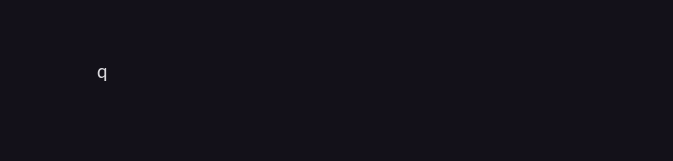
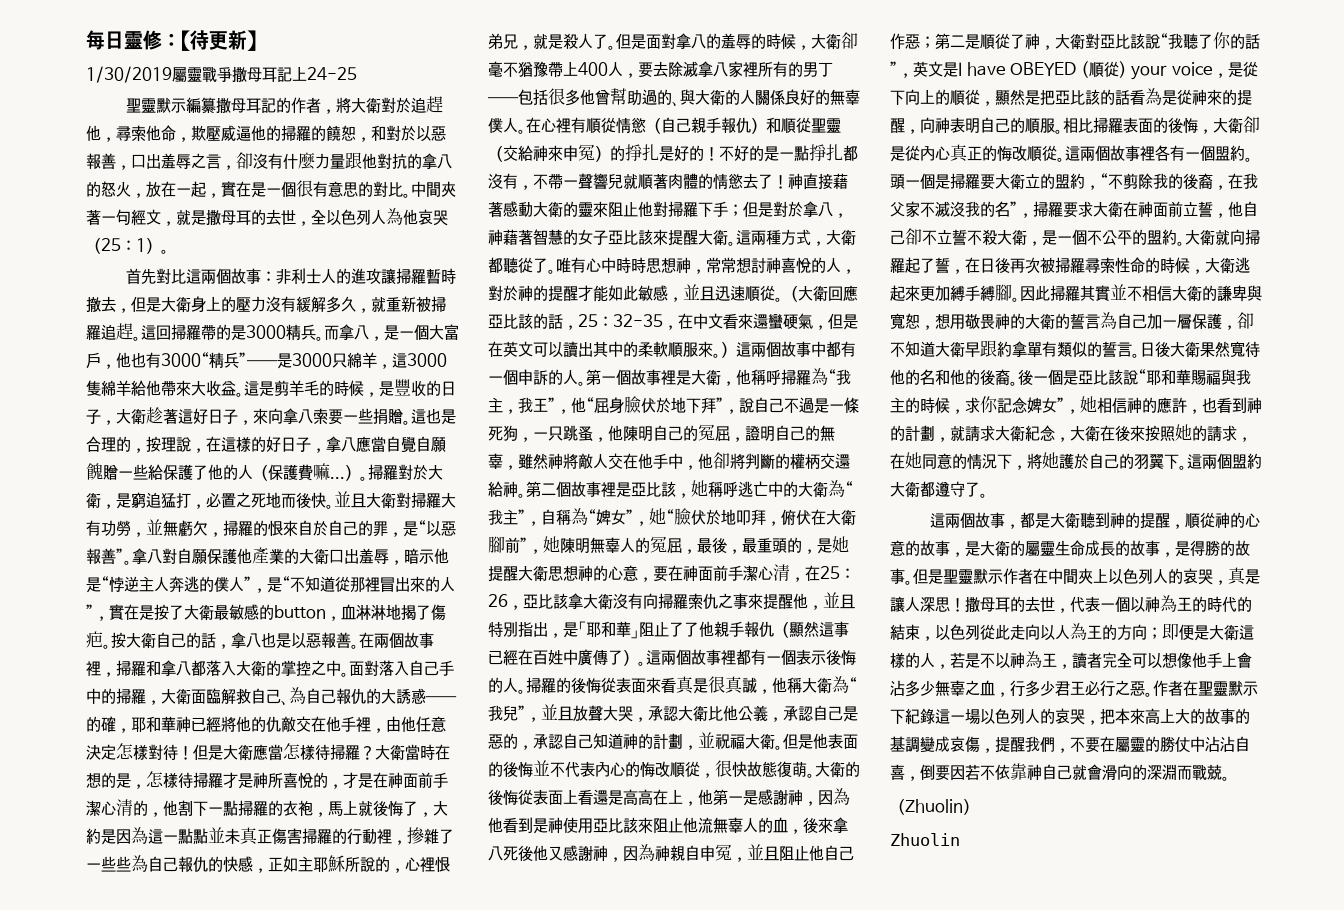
- q
+ 每日靈修：【待更新】
+ 1/30/2019屬靈戰爭撒母耳記上24-25
+ 聖靈默示編纂撒母耳記的作者，將大衛對於追趕他，尋索他命，欺壓威逼他的掃羅的饒恕，和對於以惡報善，口出羞辱之言，卻沒有什麼力量跟他對抗的拿八的怒火，放在一起，實在是一個很有意思的對比。中間夾著一句經文，就是撒母耳的去世，全以色列人為他哀哭（25：1）。
+ 首先對比這兩個故事：非利士人的進攻讓掃羅暫時撤去，但是大衛身上的壓力沒有緩解多久，就重新被掃羅追趕。這回掃羅帶的是3000精兵。而拿八，是一個大富戶，他也有3000“精兵”——是3000只綿羊，這3000隻綿羊給他帶來大收益。這是剪羊毛的時候，是豐收的日子，大衛趁著這好日子，來向拿八索要一些捐贈。這也是合理的，按理說，在這樣的好日子，拿八應當自覺自願餽贈一些給保護了他的人（保護費嘛...）。掃羅對於大衛，是窮追猛打，必置之死地而後快。並且大衛對掃羅大有功勞，並無虧欠，掃羅的恨來自於自己的罪，是“以惡報善”。拿八對自願保護他產業的大衛口出羞辱，暗示他是“悖逆主人奔逃的僕人”，是“不知道從那裡冒出來的人”，實在是按了大衛最敏感的button，血淋淋地揭了傷疤。按大衛自己的話，拿八也是以惡報善。在兩個故事裡，掃羅和拿八都落入大衛的掌控之中。面對落入自己手中的掃羅，大衛面臨解救自己、為自己報仇的大誘惑——的確，耶和華神已經將他的仇敵交在他手裡，由他任意決定怎樣對待！但是大衛應當怎樣待掃羅？大衛當時在想的是，怎樣待掃羅才是神所喜悅的，才是在神面前手潔心清的，他割下一點掃羅的衣袍，馬上就後悔了，大約是因為這一點點並未真正傷害掃羅的行動裡，摻雜了一些些為自己報仇的快感，正如主耶穌所說的，心裡恨弟兄，就是殺人了。但是面對拿八的羞辱的時候，大衛卻毫不猶豫帶上400人，要去除滅拿八家裡所有的男丁——包括很多他曾幫助過的、與大衛的人關係良好的無辜僕人。在心裡有順從情慾（自己親手報仇）和順從聖靈（交給神來申冤）的掙扎是好的！不好的是一點掙扎都沒有，不帶一聲響兒就順著肉體的情慾去了！神直接藉著感動大衛的靈來阻止他對掃羅下手；但是對於拿八，神藉著智慧的女子亞比該來提醒大衛。這兩種方式，大衛都聽從了。唯有心中時時思想神，常常想討神喜悅的人，對於神的提醒才能如此敏感，並且迅速順從。（大衛回應亞比該的話，25：32-35，在中文看來還蠻硬氣，但是在英文可以讀出其中的柔軟順服來。）這兩個故事中都有一個申訴的人。第一個故事裡是大衛，他稱呼掃羅為“我主，我王”，他“屈身臉伏於地下拜”，說自己不過是一條死狗，一只跳蚤，他陳明自己的冤屈，證明自己的無辜，雖然神將敵人交在他手中，他卻將判斷的權柄交還給神。第二個故事裡是亞比該，她稱呼逃亡中的大衛為“我主”，自稱為“婢女”，她“臉伏於地叩拜，俯伏在大衛腳前”，她陳明無辜人的冤屈，最後，最重頭的，是她提醒大衛思想神的心意，要在神面前手潔心清，在25：26，亞比該拿大衛沒有向掃羅索仇之事來提醒他，並且特別指出，是「耶和華」阻止了了他親手報仇（顯然這事已經在百姓中廣傳了）。這兩個故事裡都有一個表示後悔的人。掃羅的後悔從表面來看真是很真誠，他稱大衛為“我兒”，並且放聲大哭，承認大衛比他公義，承認自己是惡的，承認自己知道神的計劃，並祝福大衛。但是他表面的後悔並不代表內心的悔改順從，很快故態復萌。大衛的後悔從表面上看還是高高在上，他第一是感謝神，因為他看到是神使用亞比該來阻止他流無辜人的血，後來拿八死後他又感謝神，因為神親自申冤，並且阻止他自己作惡；第二是順從了神，大衛對亞比該說“我聽了你的話”，英文是I have OBEYED (順從) your voice，是從下向上的順從，顯然是把亞比該的話看為是從神來的提醒，向神表明自己的順服。相比掃羅表面的後悔，大衛卻是從內心真正的悔改順從。這兩個故事裡各有一個盟約。頭一個是掃羅要大衛立的盟約，“不剪除我的後裔，在我父家不滅沒我的名”，掃羅要求大衛在神面前立誓，他自己卻不立誓不殺大衛，是一個不公平的盟約。大衛就向掃羅起了誓，在日後再次被掃羅尋索性命的時候，大衛逃起來更加縛手縛腳。因此掃羅其實並不相信大衛的謙卑與寬恕，想用敬畏神的大衛的誓言為自己加一層保護，卻不知道大衛早跟約拿單有類似的誓言。日後大衛果然寬待他的名和他的後裔。後一個是亞比該說“耶和華賜福與我主的時候，求你記念婢女”，她相信神的應許，也看到神的計劃，就請求大衛紀念，大衛在後來按照她的請求，在她同意的情況下，將她護於自己的羽翼下。這兩個盟約大衛都遵守了。
+ 這兩個故事，都是大衛聽到神的提醒，順從神的心意的故事，是大衛的屬靈生命成長的故事，是得勝的故事。但是聖靈默示作者在中間夾上以色列人的哀哭，真是讓人深思！撒母耳的去世，代表一個以神為王的時代的結束，以色列從此走向以人為王的方向；即便是大衛這樣的人，若是不以神為王，讀者完全可以想像他手上會沾多少無辜之血，行多少君王必行之惡。作者在聖靈默示下紀錄這一場以色列人的哀哭，把本來高上大的故事的基調變成哀傷，提醒我們，不要在屬靈的勝仗中沾沾自喜，倒要因若不依靠神自己就會滑向的深淵而戰兢。
+ （Zhuolin）
+ Zhuolin

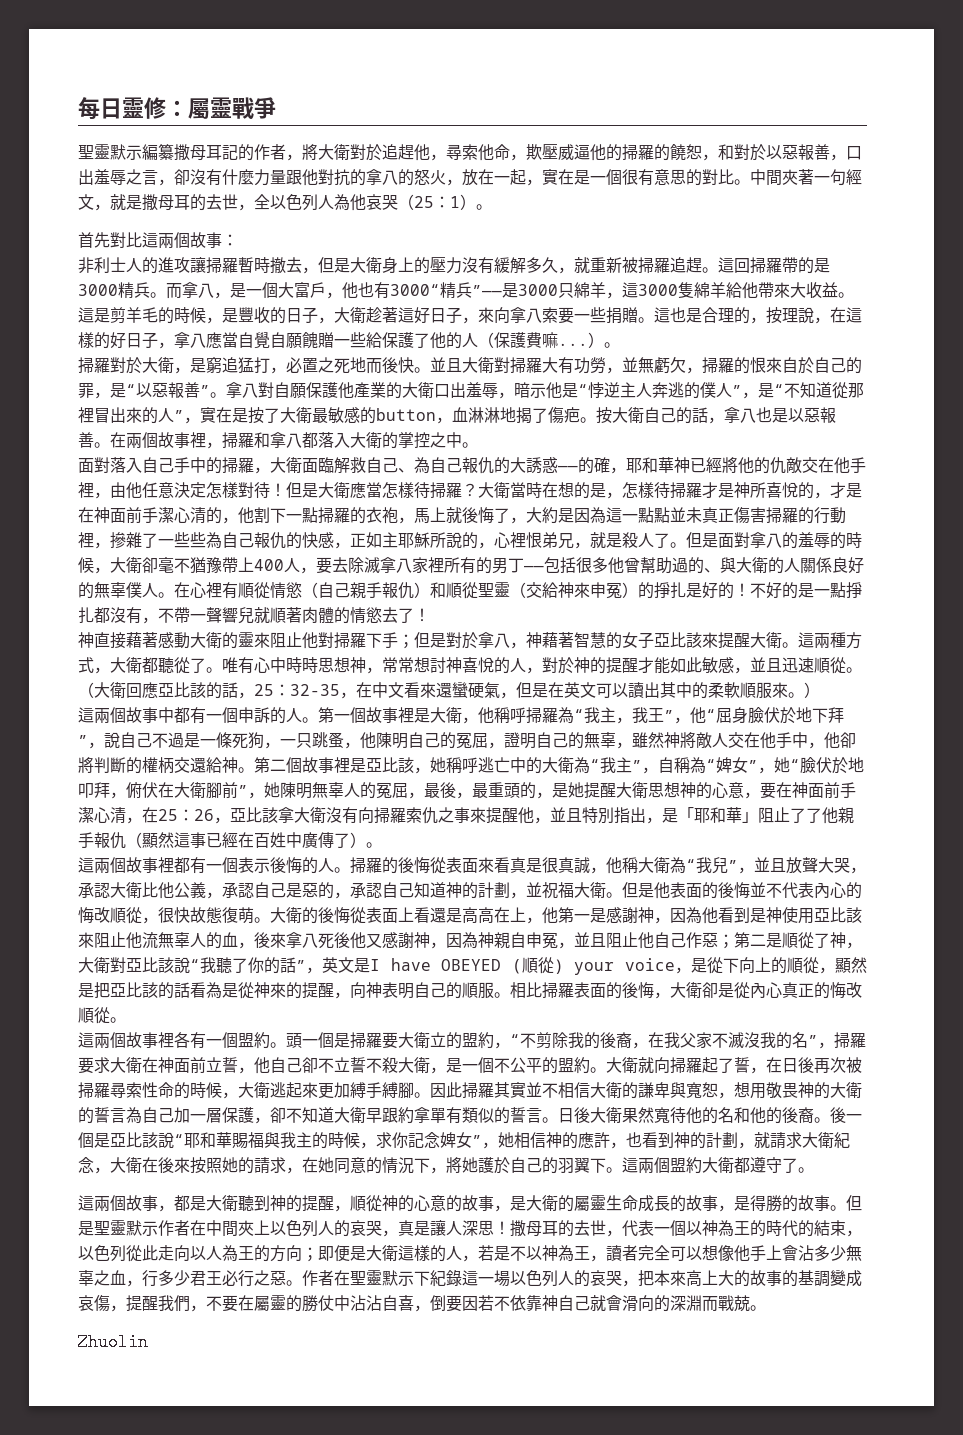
- 每日靈修：【待更新】
- 1/30/2019屬靈戰爭撒母耳記上24-25
+ 每日靈修：屬靈戰爭
- 首先對比這兩個故事：非利士人的進攻讓掃羅暫時撤去，但是大衛身上的壓力沒有緩解多久，就重新被掃羅追趕。
+ 首先對比這兩個故事：
+ 非利士人的進攻讓掃羅暫時撤去，但是大衛身上的壓力沒有緩解多久，就重新被掃羅追趕。
- 這也是合理的，按理說，在這樣的好日子，拿八應當自覺自願餽贈一些給保護了他的人（保護費嘛...）。掃羅對於大衛，是窮追猛打，必置之死地而後快。
+ 這也是合理的，按理說，在這樣的好日子，拿八應當自覺自願餽贈一些給保護了他的人（保護費嘛...）。
+ 掃羅對於大衛，是窮追猛打，必置之死地而後快。
- 在兩個故事裡，掃羅和拿八都落入大衛的掌控之中。面對落入自己手中的掃羅，大衛面臨解救自己、為自己報仇的大誘惑——的確，耶和華神已經將他的仇敵交在他手裡，由他任意決定怎樣對待！
+ 在兩個故事裡，掃羅和拿八都落入大衛的掌控之中。
+ 面對落入自己手中的掃羅，大衛面臨解救自己、為自己報仇的大誘惑——的確，耶和華神已經將他的仇敵交在他手裡，由他任意決定怎樣對待！
- 不好的是一點掙扎都沒有，不帶一聲響兒就順著肉體的情慾去了！神直接藉著感動大衛的靈來阻止他對掃羅下手；但是對於拿八，神藉著智慧的女子亞比該來提醒大衛。
+ 不好的是一點掙扎都沒有，不帶一聲響兒就順著肉體的情慾去了！
+ 神直接藉著感動大衛的靈來阻止他對掃羅下手；但是對於拿八，神藉著智慧的女子亞比該來提醒大衛。
- （大衛回應亞比該的話，25：32-35，在中文看來還蠻硬氣，但是在英文可以讀出其中的柔軟順服來。）這兩個故事中都有一個申訴的人。
+ （大衛回應亞比該的話，25：32-35，在中文看來還蠻硬氣，但是在英文可以讀出其中的柔軟順服來。）
+ 這兩個故事中都有一個申訴的人。
- 26，亞比該拿大衛沒有向掃羅索仇之事來提醒他，並且特別指出，是「耶和華」阻止了了他親手報仇（顯然這事已經在百姓中廣傳了）。這兩個故事裡都有一個表示後悔的人。
+ 26，亞比該拿大衛沒有向掃羅索仇之事來提醒他，並且特別指出，是「耶和華」阻止了了他親手報仇（顯然這事已經在百姓中廣傳了）。
+ 這兩個故事裡都有一個表示後悔的人。
- 相比掃羅表面的後悔，大衛卻是從內心真正的悔改順從。這兩個故事裡各有一個盟約。
+ 相比掃羅表面的後悔，大衛卻是從內心真正的悔改順從。
+ 這兩個故事裡各有一個盟約。
- （Zhuolin）

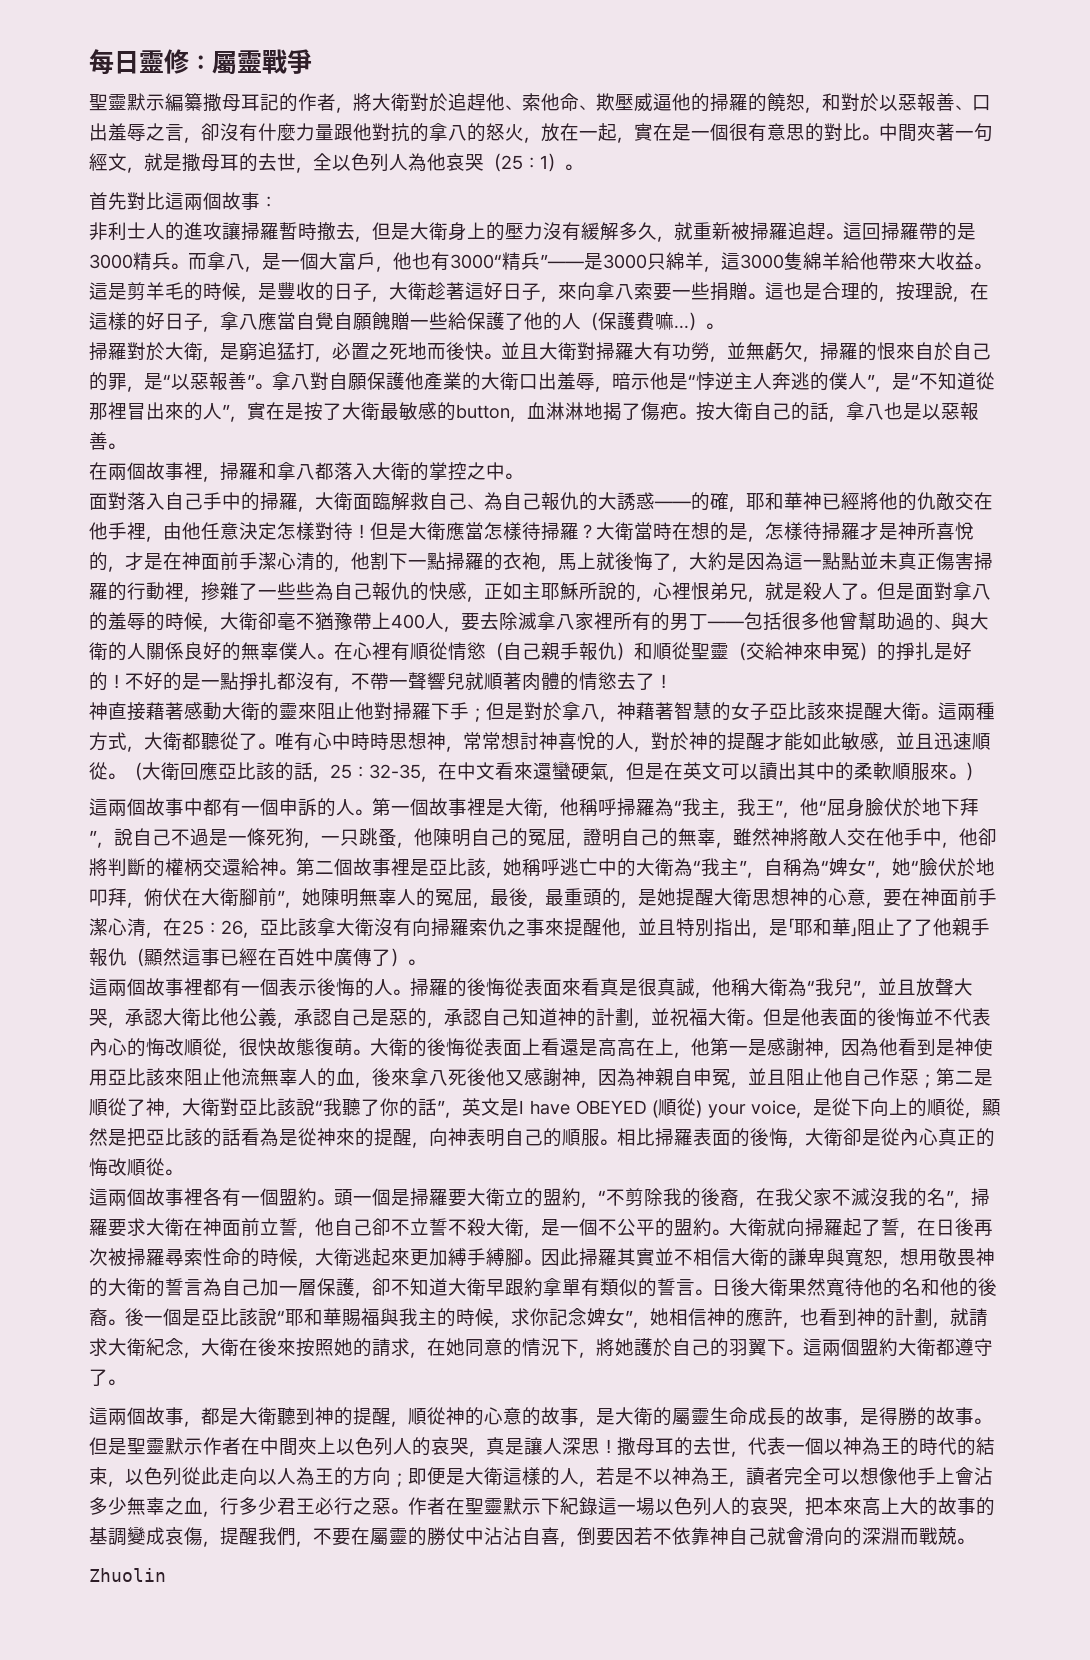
- 聖靈默示編纂撒母耳記的作者，將大衛對於追趕他，尋索他命，欺壓威逼他的掃羅的饒恕，和對於以惡報善，口出羞辱之言，卻沒有什麼力量跟他對抗的拿八的怒火，放在一起，實在是一個很有意思的對比。
+ 聖靈默示編纂撒母耳記的作者，將大衛對於追趕他、索他命、欺壓威逼他的掃羅的饒恕，和對於以惡報善、口出羞辱之言，卻沒有什麼力量跟他對抗的拿八的怒火，放在一起，實在是一個很有意思的對比。
- 按大衛自己的話，拿八也是以惡報善。在兩個故事裡，掃羅和拿八都落入大衛的掌控之中。
+ 按大衛自己的話，拿八也是以惡報善。
+ 在兩個故事裡，掃羅和拿八都落入大衛的掌控之中。

